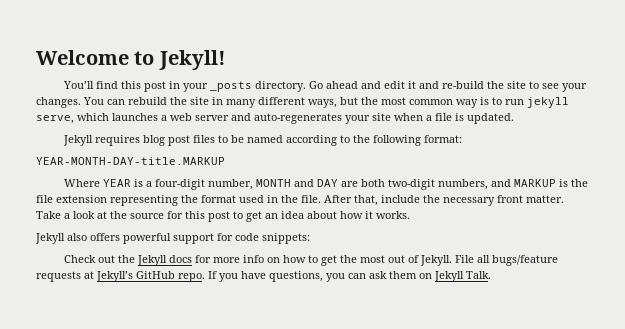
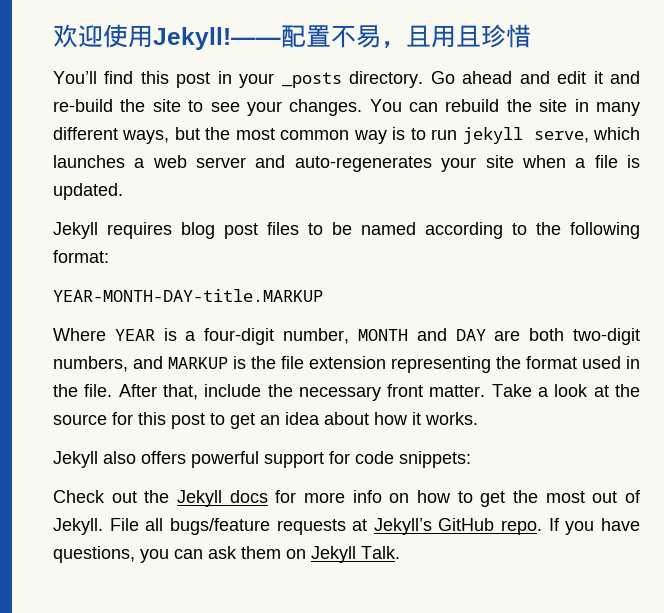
- Welcome to Jekyll!
+ 欢迎使用Jekyll!——配置不易，且用且珍惜

